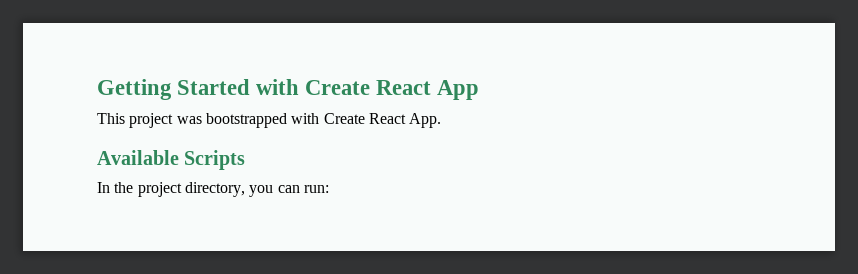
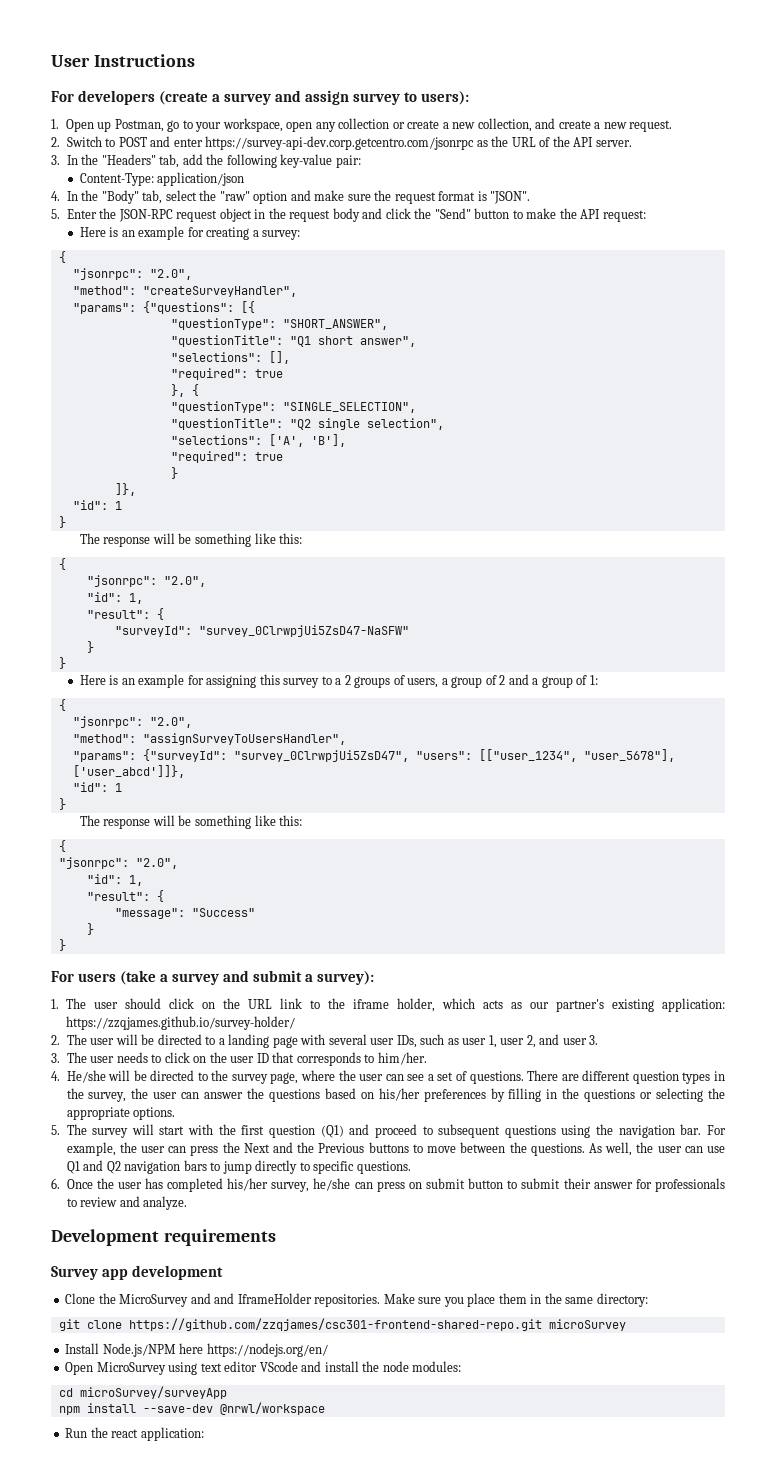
- Getting Started with Create React App
- This project was bootstrapped with Create React App.
- Available Scripts
- In the project directory, you can run:
+ User Instructions
+ For developers (create a survey and assign survey to users):
+ 1. Open up Postman, go to your workspace, open any collection or create a new collection, and create a new request.
+ 2. Switch to POST and enter https://survey-api-dev.corp.getcentro.com/jsonrpc as the URL of the API server.
+ 3. In the "Headers" tab, add the following key-value pair:
+ Content-Type: application/json
+ 4. In the "Body" tab, select the "raw" option and make sure the request format is "JSON".
+ 5. Enter the JSON-RPC request object in the request body and click the "Send" button to make the API request:
+ Here is an example for creating a survey:
+ {
+ "jsonrpc": "2.0",
+ "method": "createSurveyHandler",
+ "params": {"questions": [{
+ "questionType": "SHORT_ANSWER",
+ "questionTitle": "Q1 short answer",
+ "selections": [],
+ "required": true
+ }, {
+ "questionType": "SINGLE_SELECTION",
+ "questionTitle": "Q2 single selection",
+ "selections": ['A', 'B'],
+ "required": true
+ }
+ ]},
+ "id": 1
+ }
+ The response will be something like this:
+ {
+ "jsonrpc": "2.0",
+ "id": 1,
+ "result": {
+ "surveyId": "survey_0ClrwpjUi5ZsD47-NaSFW"
+ }
+ }
+ Here is an example for assigning this survey to a 2 groups of users, a group of 2 and a group of 1:
+ {
+ "jsonrpc": "2.0",
+ "method": "assignSurveyToUsersHandler",
+ "params": {"surveyId": "survey_0ClrwpjUi5ZsD47", "users": [["user_1234", "user_5678"], ['user_abcd']]},
+ "id": 1
+ }
+ The response will be something like this:
+ {
+ "jsonrpc": "2.0",
+ "id": 1,
+ "result": {
+ "message": "Success"
+ }
+ }
+ For users (take a survey and submit a survey):
+ 1. The user should click on the URL link to the iframe holder, which acts as our partner's existing application: https://zzqjames.github.io/survey-holder/
+ 2. The user will be directed to a landing page with several user IDs, such as user 1, user 2, and user 3.
+ 3. The user needs to click on the user ID that corresponds to him/her.
+ 4. He/she will be directed to the survey page, where the user can see a set of questions. There are different question types in the survey, the user can answer the questions based on his/her preferences by filling in the questions or selecting the appropriate options.
+ 5. The survey will start with the first question (Q1) and proceed to subsequent questions using the navigation bar. For example, the user can press the Next and the Previous buttons to move between the questions. As well, the user can use Q1 and Q2 navigation bars to jump directly to specific questions.
+ 6. Once the user has completed his/her survey, he/she can press on submit button to submit their answer for professionals to review and analyze.
+ Development requirements
+ Survey app development
+ Clone the MicroSurvey and and IframeHolder repositories. Make sure you place them in the same directory:
+ git clone https://github.com/zzqjames/csc301-frontend-shared-repo.git microSurvey
+ Install Node.js/NPM here https://nodejs.org/en/
+ Open MicroSurvey using text editor VScode and install the node modules:
+ cd microSurvey/surveyApp
+ npm install --save-dev @nrwl/workspace
+ Run the react application:

